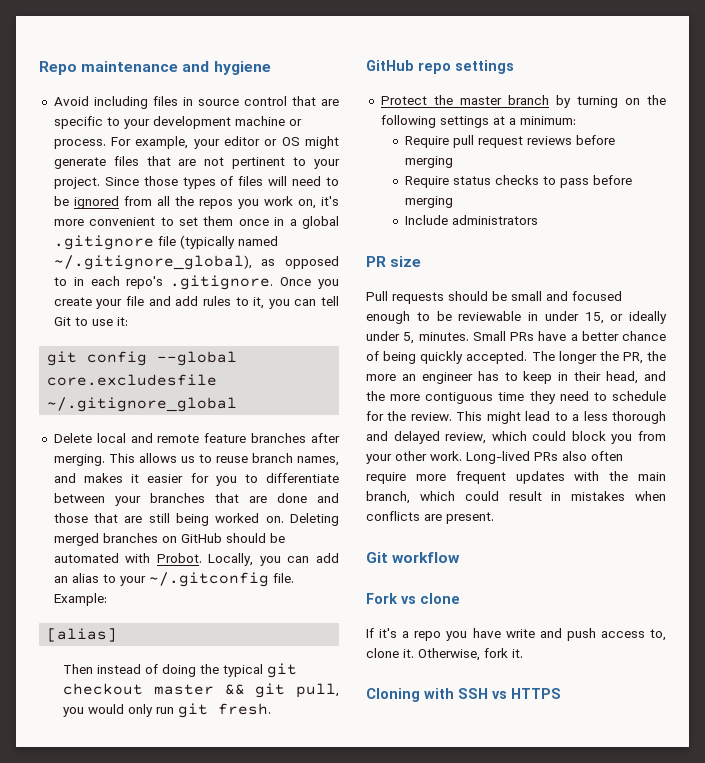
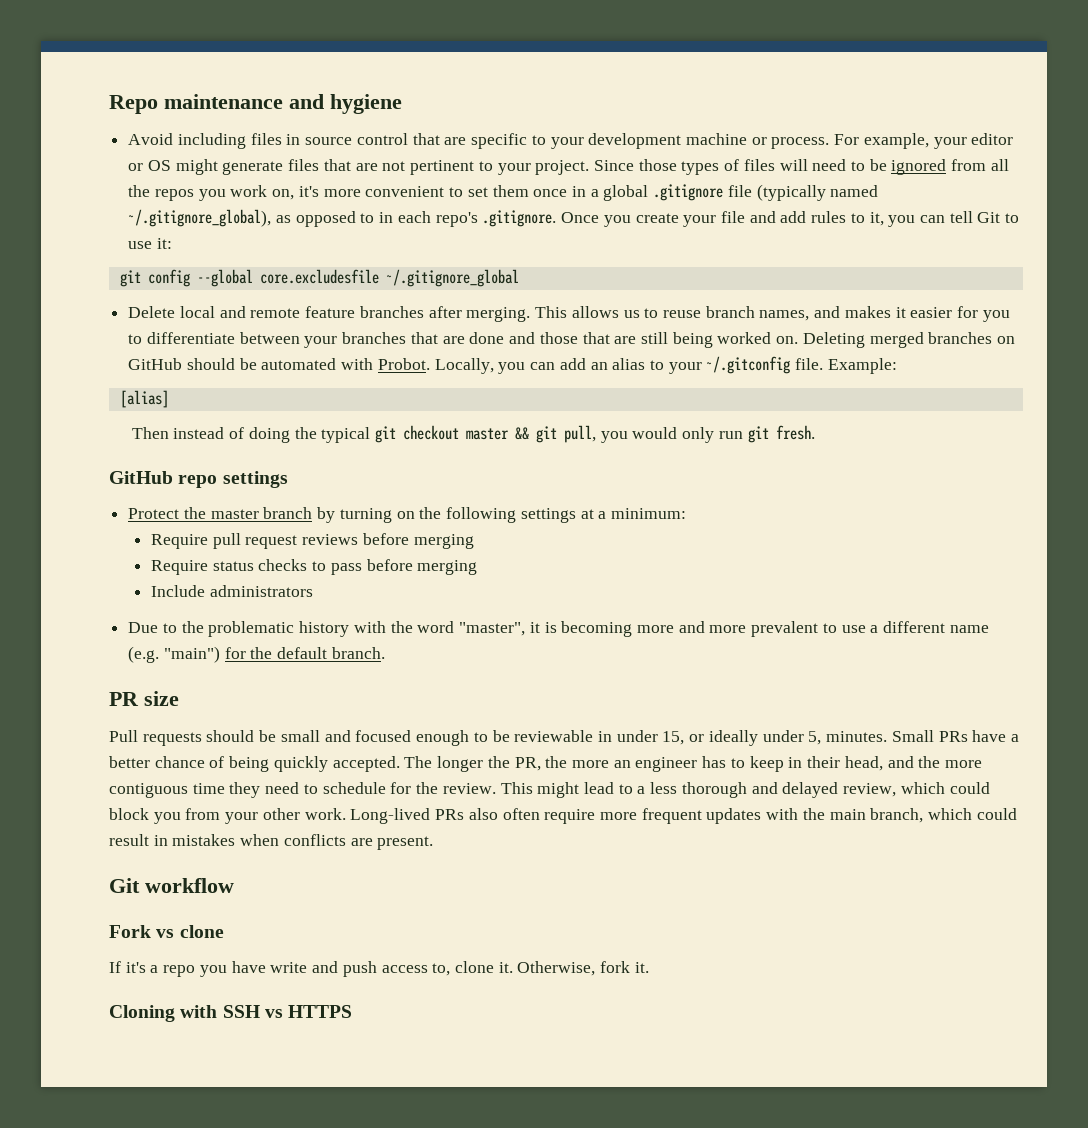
+ Due to the problematic history with the word "master", it is becoming more and more prevalent to use a different name (e.g. "main") for the default branch.

